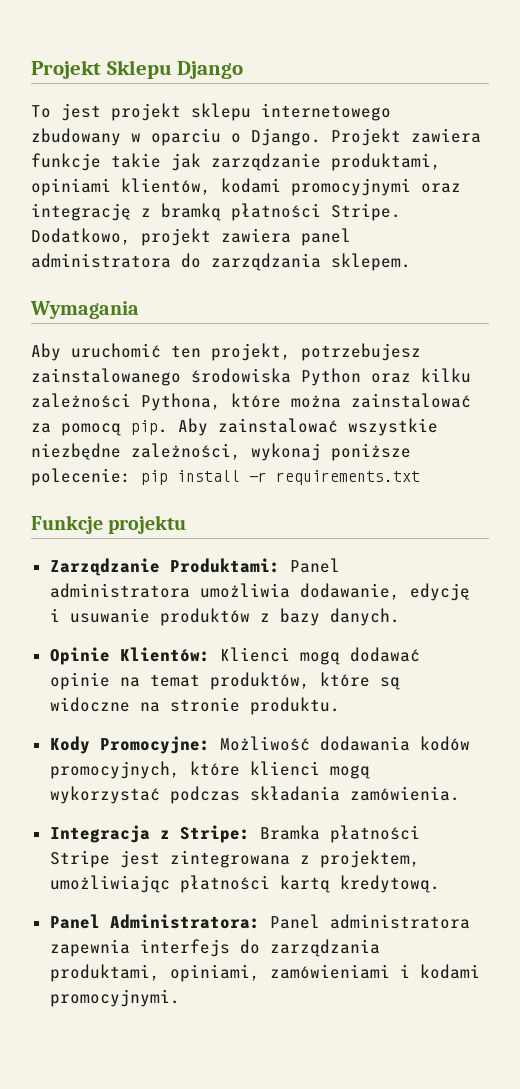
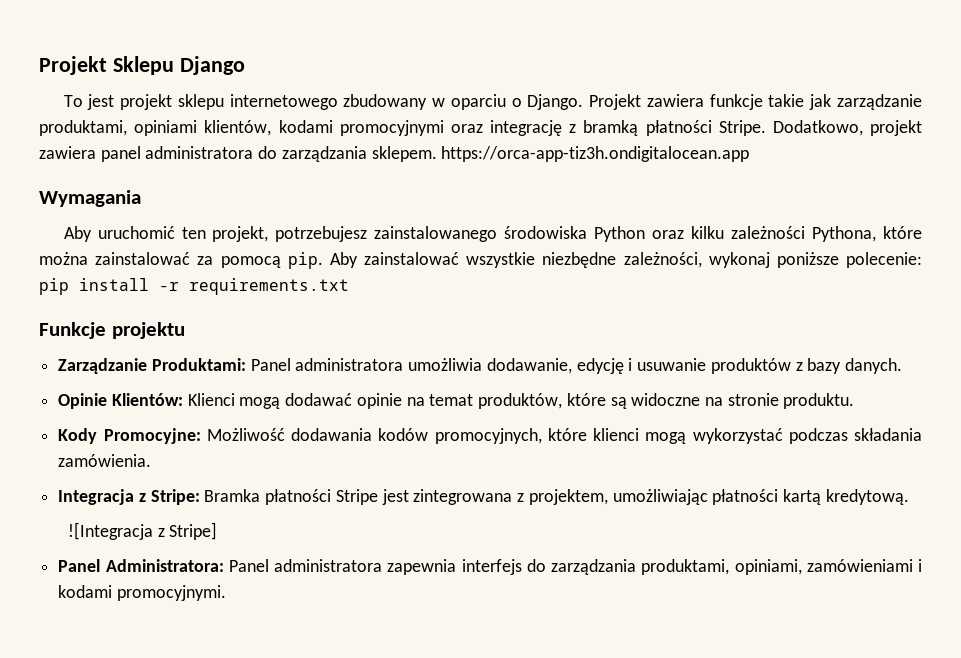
- Dodatkowo, projekt zawiera panel administratora do zarządzania sklepem.
+ Dodatkowo, projekt zawiera panel administratora do zarządzania sklepem. https://orca-app-tiz3h.ondigitalocean.app
+ ![Integracja z Stripe]

